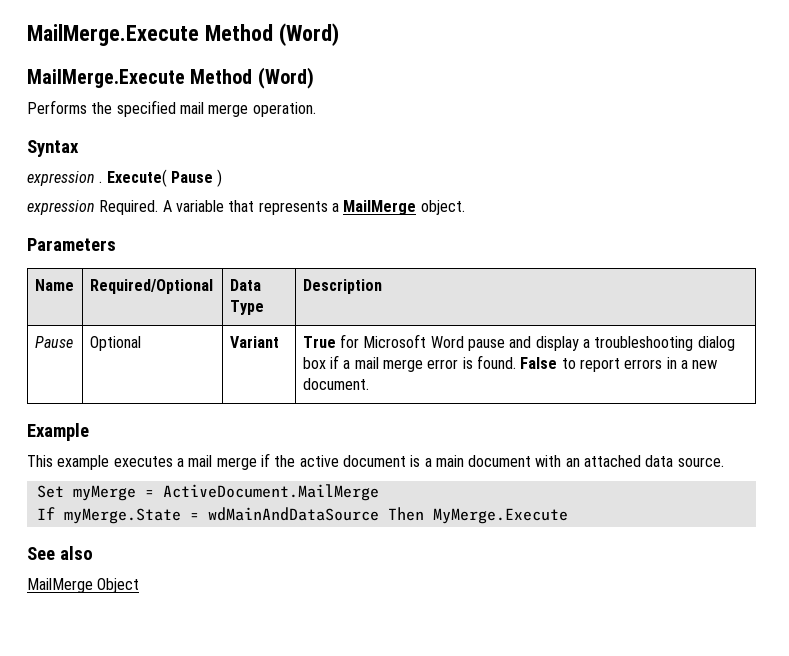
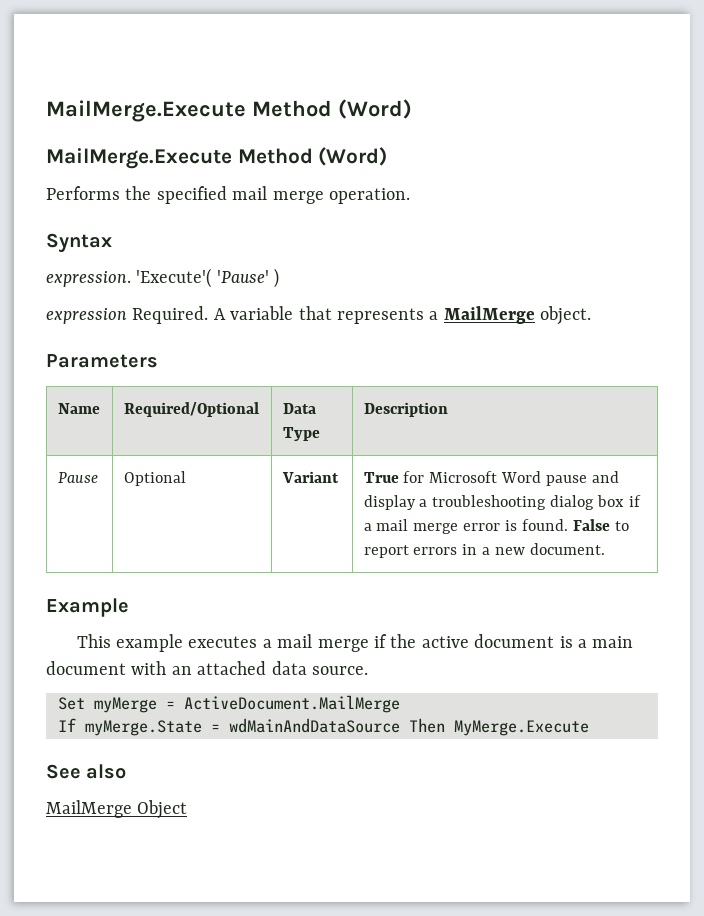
- expression . Execute( Pause )
+ expression. 'Execute'( 'Pause' )

